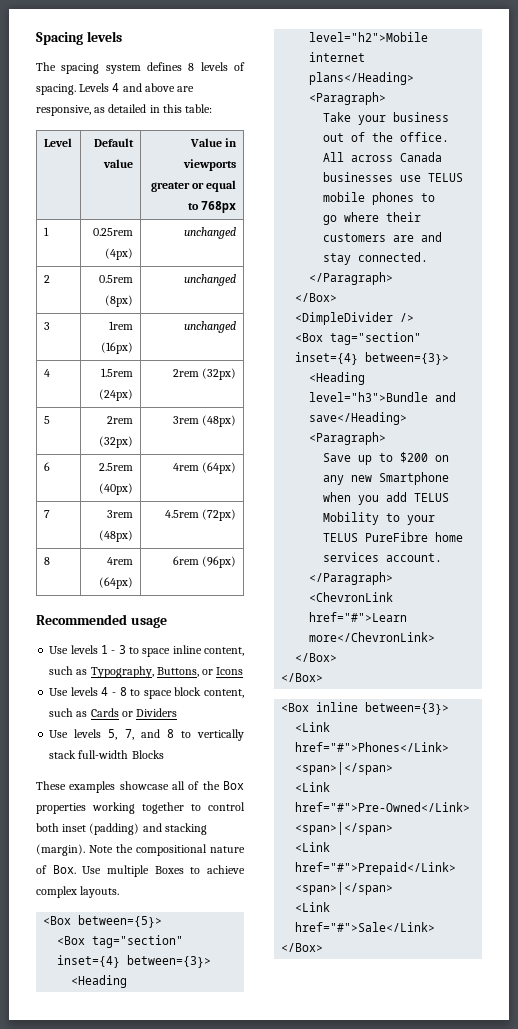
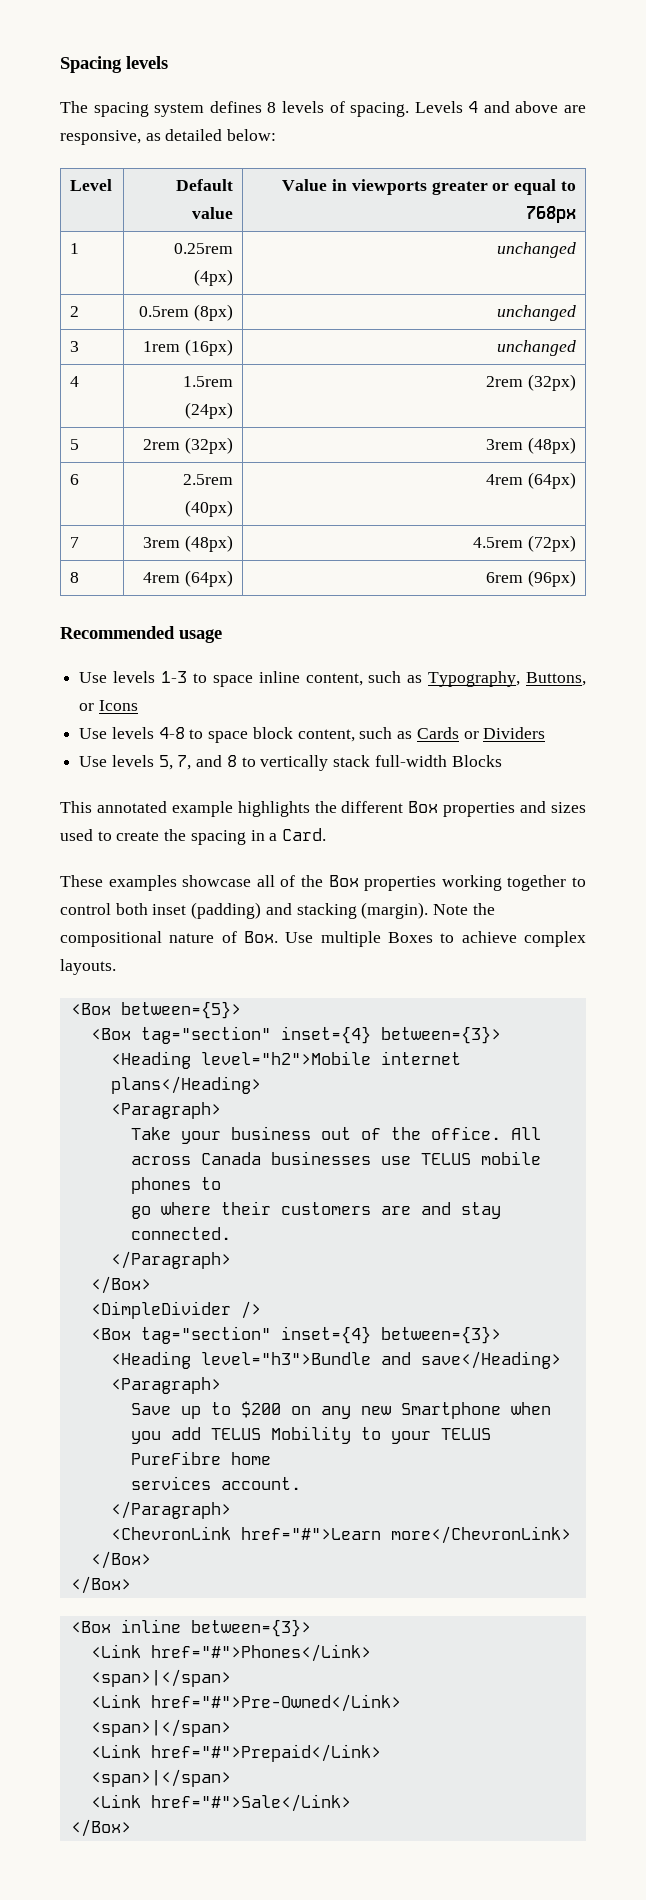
- Levels 4 and above are responsive, as detailed in this table:
+ Levels 4 and above are responsive, as detailed below:
- Use levels 1 - 3 to space inline content, such as Typography, Buttons, or Icons
+ Use levels 1-3 to space inline content, such as Typography, Buttons, or Icons
- Use levels 4 - 8 to space block content, such as Cards or Dividers
+ Use levels 4-8 to space block content, such as Cards or Dividers
+ This annotated example highlights the different Box properties and sizes used to create the spacing in a Card.

